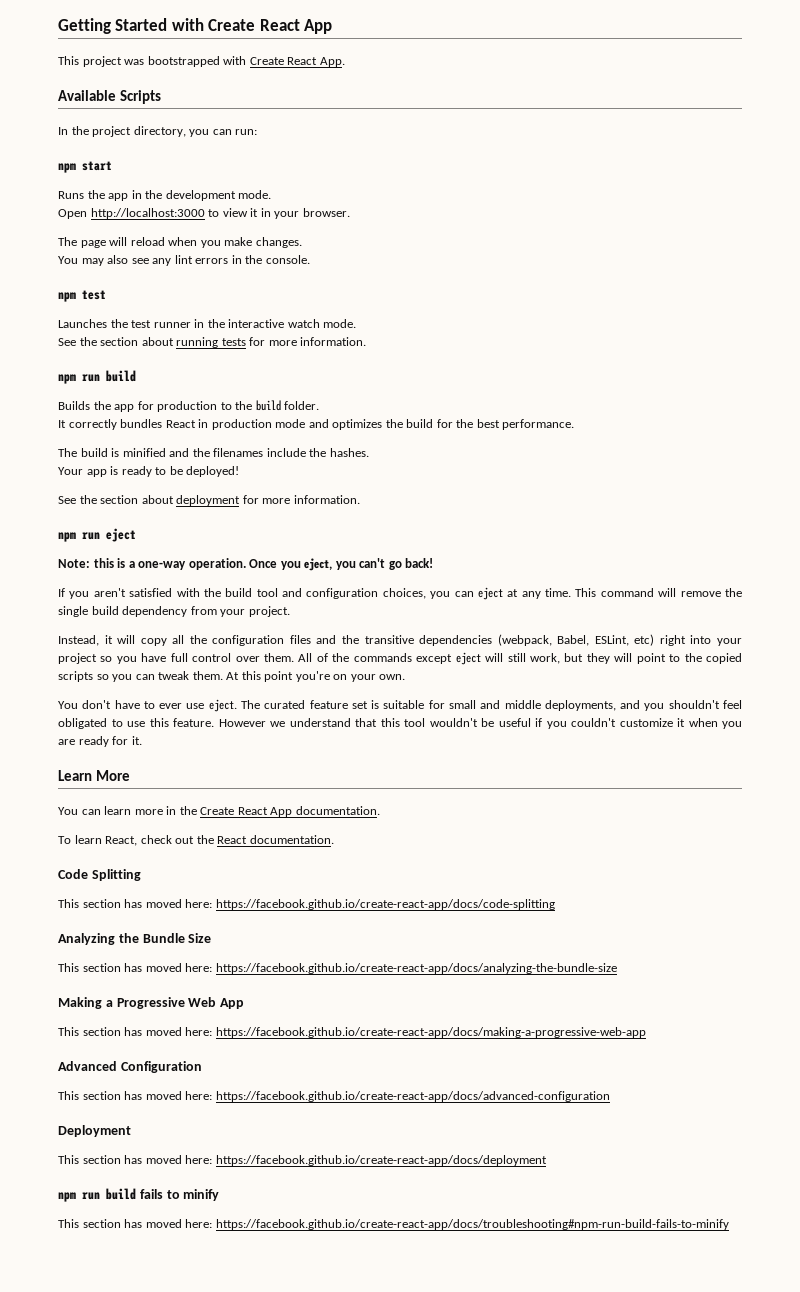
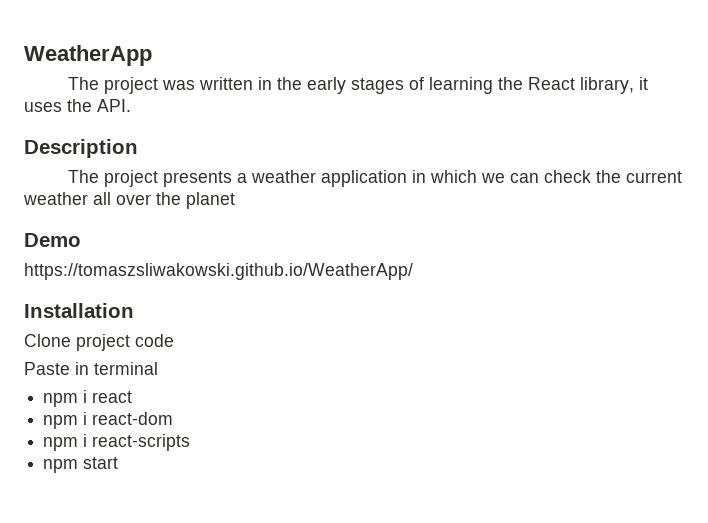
- Getting Started with Create React App
- This project was bootstrapped with Create React App.
- Available Scripts
- In the project directory, you can run:
+ WeatherApp
+ The project was written in the early stages of learning the React library, it uses the API.
+ Description
+ The project presents a weather application in which we can check the current weather all over the planet
+ Demo
+ https://tomaszsliwakowski.github.io/WeatherApp/
+ Installation
+ Clone project code
+ Paste in terminal
+ npm i react
+ npm i react-dom
+ npm i react-scripts
  npm start
- Runs the app in the development mode.
- Open http://localhost:3000 to view it in your browser.
- The page will reload when you make changes.
- You may also see any lint errors in the console.
- npm test
- Launches the test runner in the interactive watch mode.
- See the section about running tests for more information.
- npm run build
- Builds the app for production to the build folder.
- It correctly bundles React in production mode and optimizes the build for the best performance.
- The build is minified and the filenames include the hashes.
- Your app is ready to be deployed!
- See the section about deployment for more information.
- npm run eject
- Note: this is a one-way operation. Once you eject, you can't go back!
- If you aren't satisfied with the build tool and configuration choices, you can eject at any time. This command will remove the single build dependency from your project.
- Instead, it will copy all the configuration files and the transitive dependencies (webpack, Babel, ESLint, etc) right into your project so you have full control over them. All of the commands except eject will still work, but they will point to the copied scripts so you can tweak them. At this point you're on your own.
- You don't have to ever use eject. The curated feature set is suitable for small and middle deployments, and you shouldn't feel obligated to use this feature. However we understand that this tool wouldn't be useful if you couldn't customize it when you are ready for it.
- Learn More
- You can learn more in the Create React App documentation.
- To learn React, check out the React documentation.
- Code Splitting
- This section has moved here: https://facebook.github.io/create-react-app/docs/code-splitting
- Analyzing the Bundle Size
- This section has moved here: https://facebook.github.io/create-react-app/docs/analyzing-the-bundle-size
- Making a Progressive Web App
- This section has moved here: https://facebook.github.io/create-react-app/docs/making-a-progressive-web-app
- Advanced Configuration
- This section has moved here: https://facebook.github.io/create-react-app/docs/advanced-configuration
- Deployment
- This section has moved here: https://facebook.github.io/create-react-app/docs/deployment
- npm run build fails to minify
- This section has moved here: https://facebook.github.io/create-react-app/docs/troubleshooting#npm-run-build-fails-to-minify

